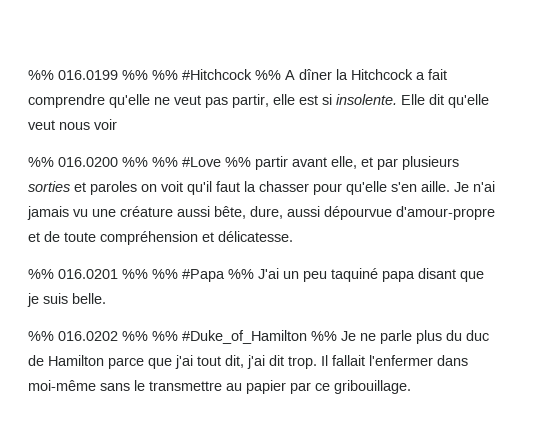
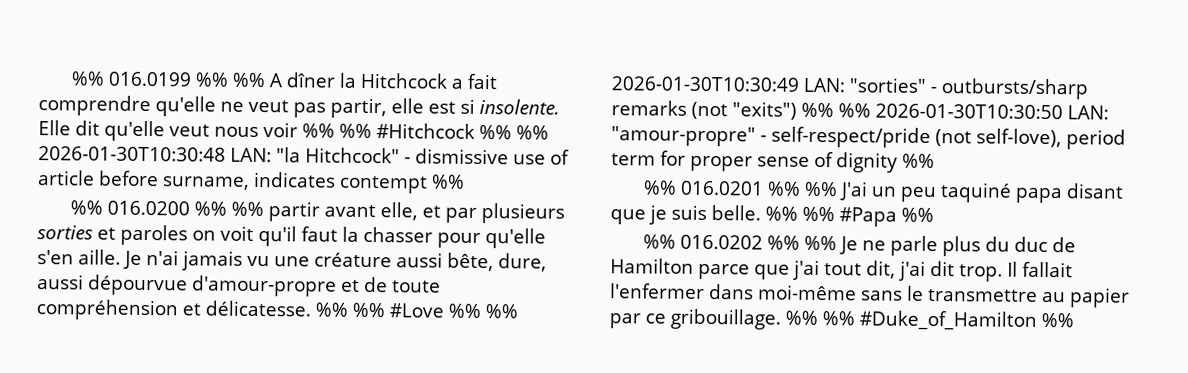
- %% 016.0199 %% %% #Hitchcock %% A dîner la Hitchcock a fait comprendre qu'elle ne veut pas partir, elle est si insolente.
+ %% 016.0199 %% %% A dîner la Hitchcock a fait comprendre qu'elle ne veut pas partir, elle est si insolente.
- Elle dit qu'elle veut nous voir
+ Elle dit qu'elle veut nous voir %% %% #Hitchcock %% %% 2026-01-30T10:30:48 LAN: "la Hitchcock" - dismissive use of article before surname, indicates contempt %%
- %% 016.0200 %% %% #Love %% partir avant elle, et par plusieurs sorties et paroles on voit qu'il faut la chasser pour qu'elle s'en aille.
+ %% 016.0200 %% %% partir avant elle, et par plusieurs sorties et paroles on voit qu'il faut la chasser pour qu'elle s'en aille.
+ %% %% #Love %% %% 2026-01-30T10:30:49 LAN: "sorties" - outbursts/sharp remarks (not "exits") %% %% 2026-01-30T10:30:50 LAN: "amour-propre" - self-respect/pride (not self-love), period term for proper sense of dignity %%
- %% 016.0201 %% %% #Papa %% J'ai un peu taquiné papa disant que je suis belle.
+ %% 016.0201 %% %% J'ai un peu taquiné papa disant que je suis belle. %% %% #Papa %%
- %% 016.0202 %% %% #Duke_of_Hamilton %% Je ne parle plus du duc de Hamilton parce que j'ai tout dit, j'ai dit trop.
+ %% 016.0202 %% %% Je ne parle plus du duc de Hamilton parce que j'ai tout dit, j'ai dit trop.
+ %% %% #Duke_of_Hamilton %%

